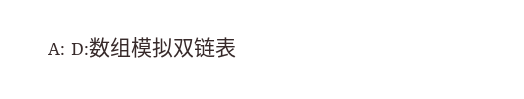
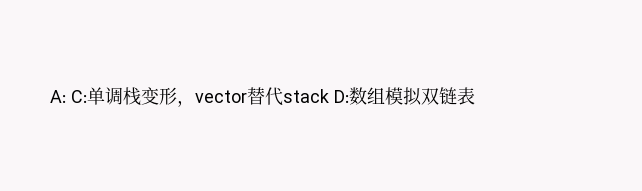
- A: D:数组模拟双链表
+ A: C:单调栈变形，vector替代stack D:数组模拟双链表

